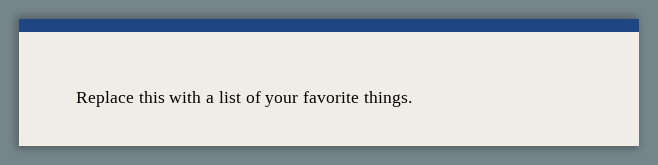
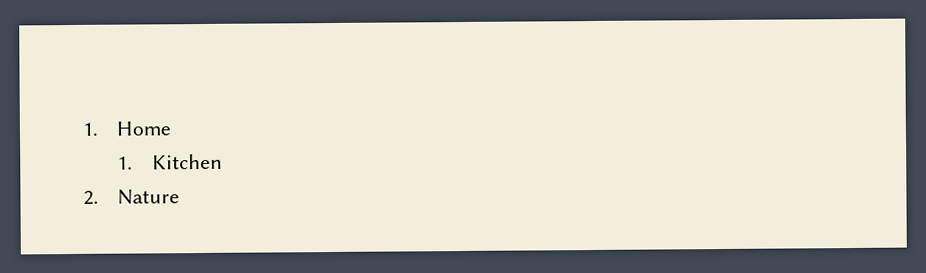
- Replace this with a list of your favorite things.
+ 1. Home
+ 1. Kitchen
+ 2. Nature

